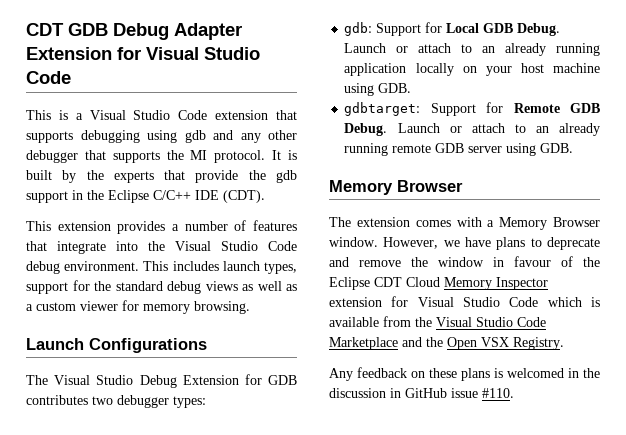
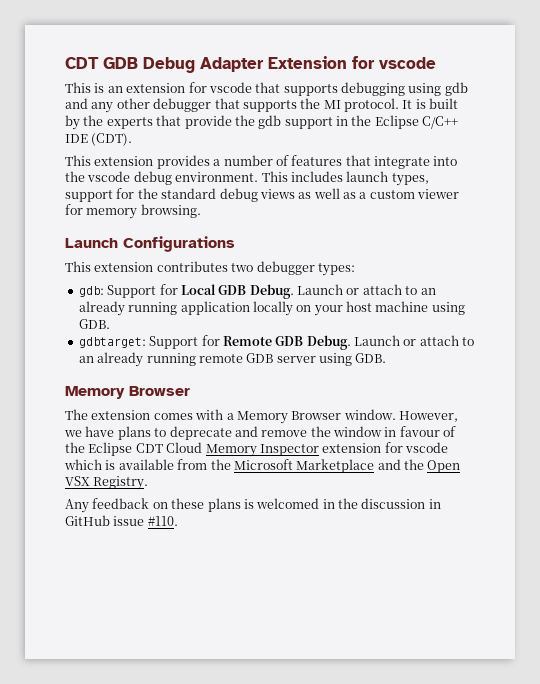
- CDT GDB Debug Adapter Extension for Visual Studio Code
+ CDT GDB Debug Adapter Extension for vscode
- This is a Visual Studio Code extension that supports debugging using gdb and any other debugger that supports the MI protocol.
+ This is an extension for vscode that supports debugging using gdb and any other debugger that supports the MI protocol.
- This extension provides a number of features that integrate into the Visual Studio Code debug environment.
+ This extension provides a number of features that integrate into the vscode debug environment.
- The Visual Studio Debug Extension for GDB contributes two debugger types:
+ This extension contributes two debugger types:
- However, we have plans to deprecate and remove the window in favour of the Eclipse CDT Cloud Memory Inspector extension for Visual Studio Code which is available from the Visual Studio Code Marketplace and the Open VSX Registry.
+ However, we have plans to deprecate and remove the window in favour of the Eclipse CDT Cloud Memory Inspector extension for vscode which is available from the Microsoft Marketplace and the Open VSX Registry.

